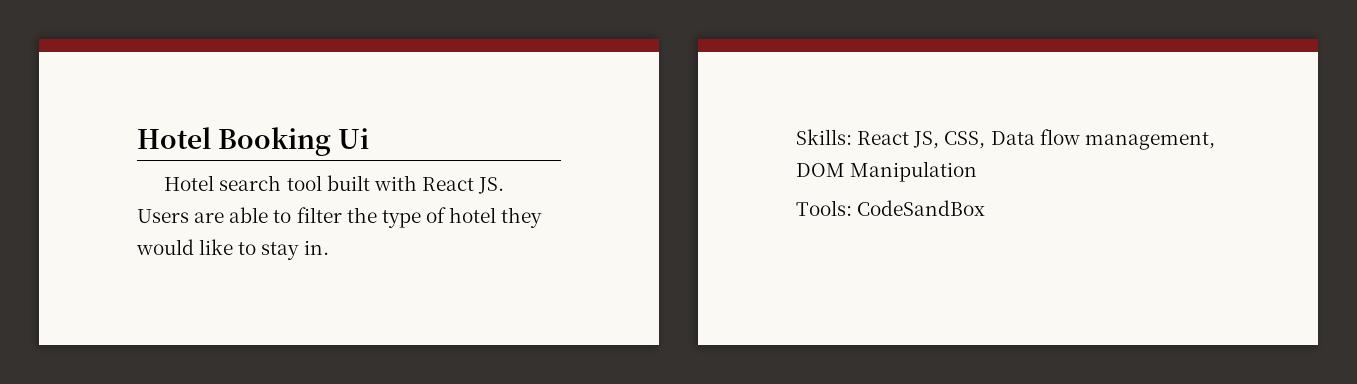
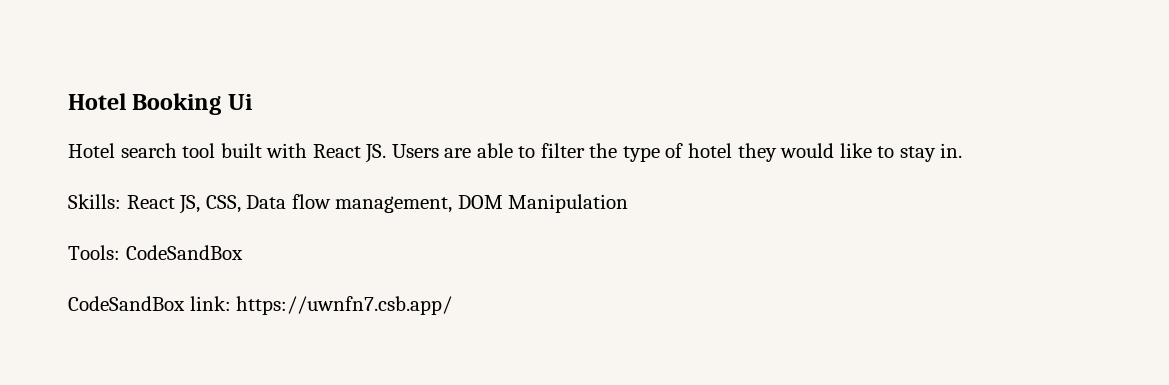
+ CodeSandBox link: https://uwnfn7.csb.app/

